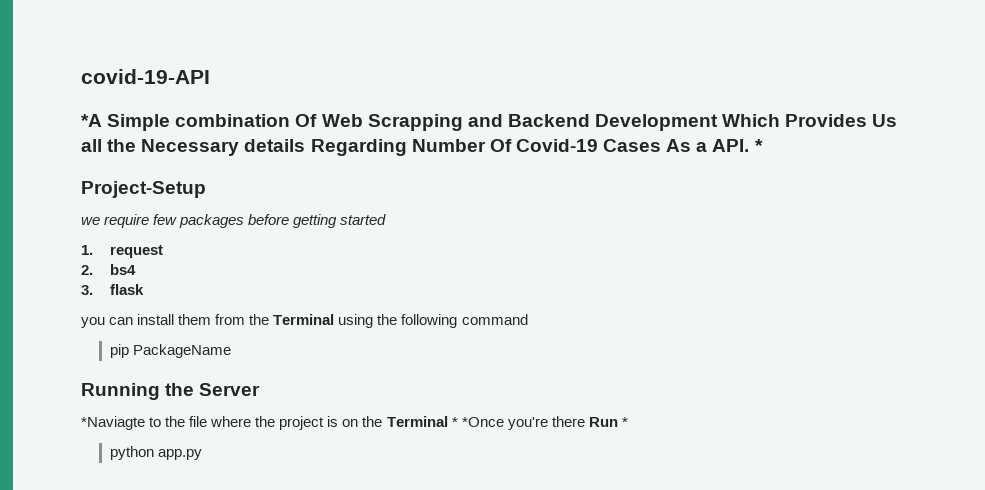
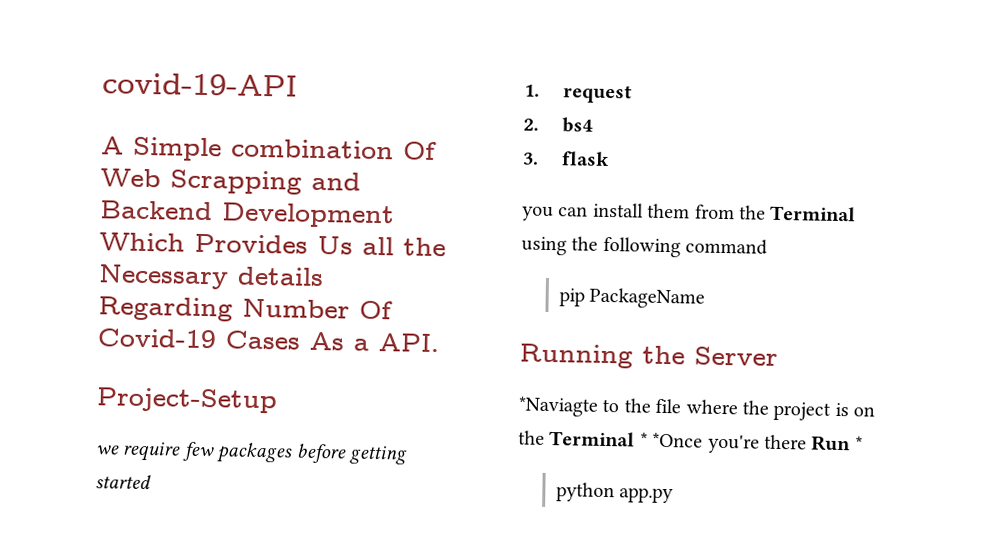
- *A Simple combination Of Web Scrapping and Backend Development Which Provides Us all the Necessary details Regarding Number Of Covid-19 Cases As a API. *
+ A Simple combination Of Web Scrapping and Backend Development Which Provides Us all the Necessary details Regarding Number Of Covid-19 Cases As a API.

